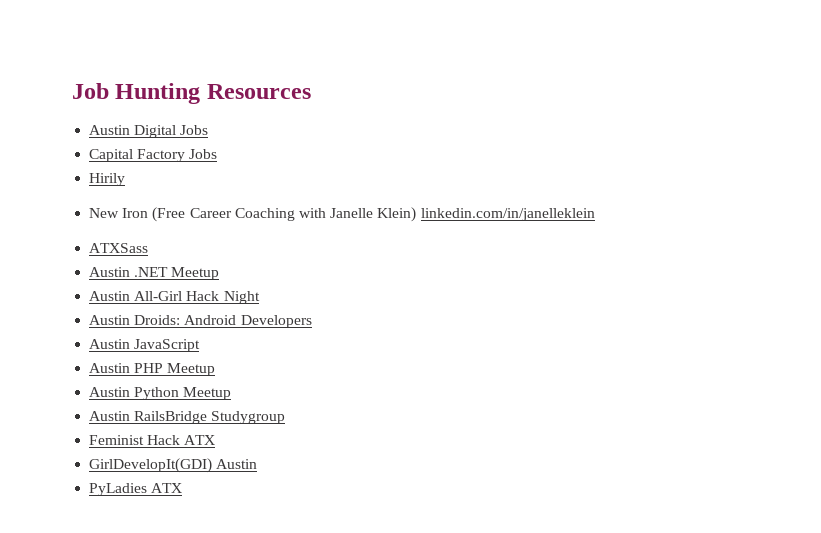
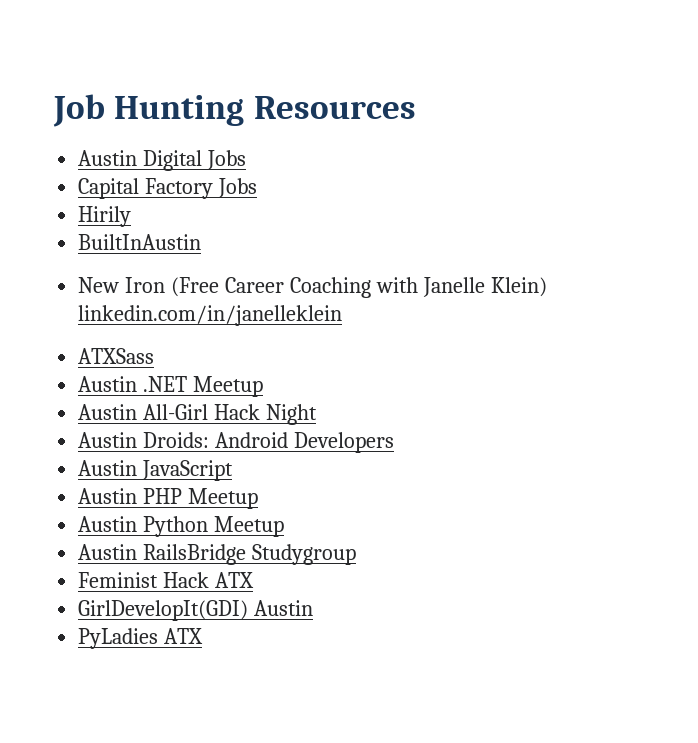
+ BuiltInAustin

